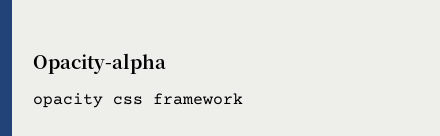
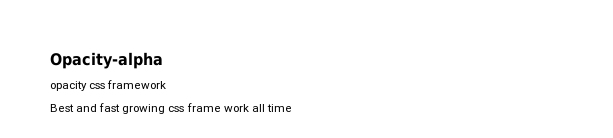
+ Best and fast growing css frame work all time

